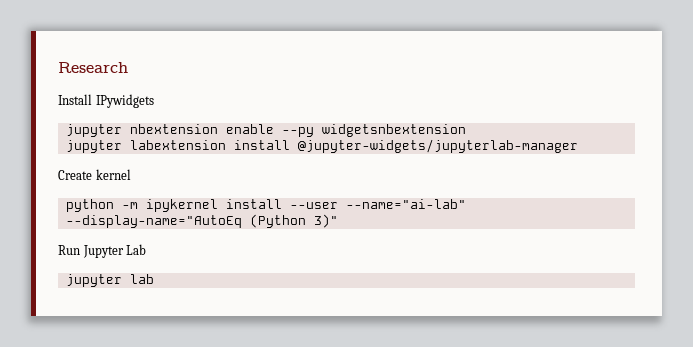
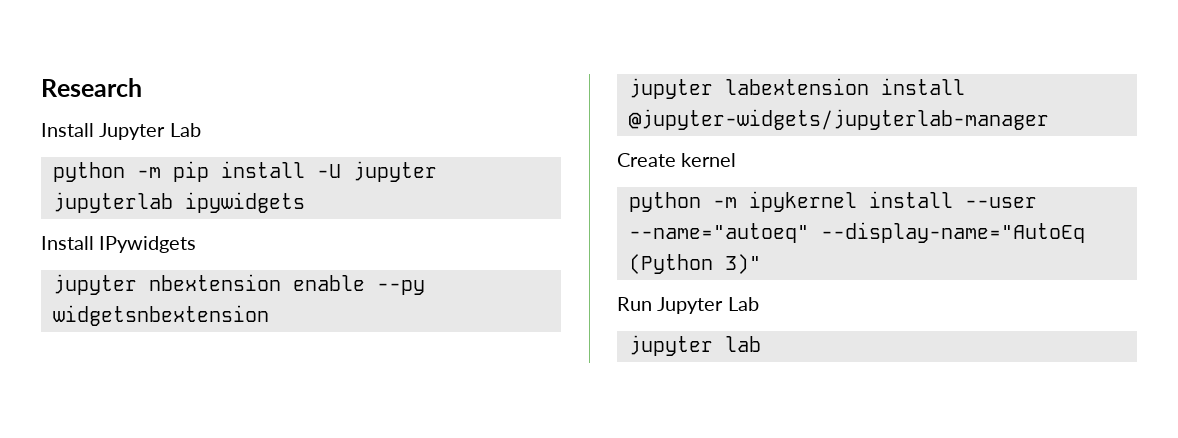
+ Install Jupyter Lab
+ python -m pip install -U jupyter jupyterlab ipywidgets
- python -m ipykernel install --user --name="ai-lab" --display-name="AutoEq (Python 3)"
+ python -m ipykernel install --user --name="autoeq" --display-name="AutoEq (Python 3)"

